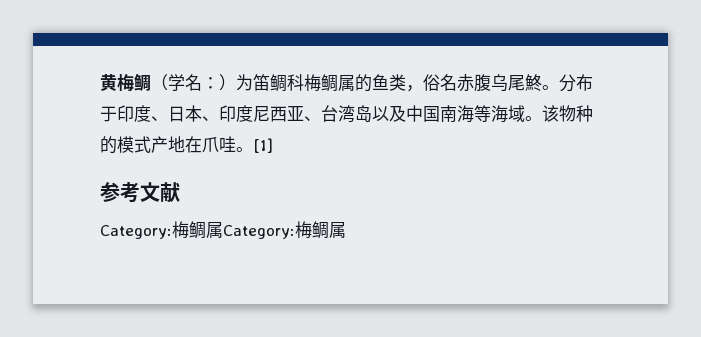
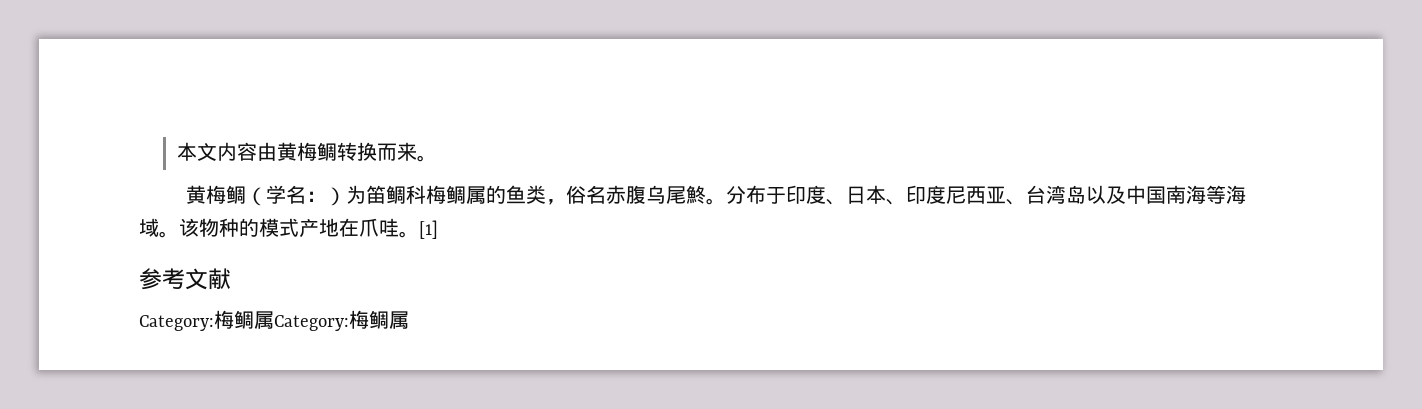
+ 本文内容由黄梅鲷转换而来。

